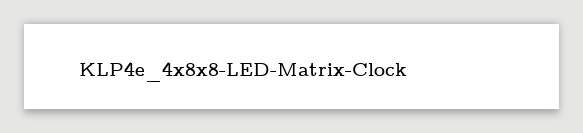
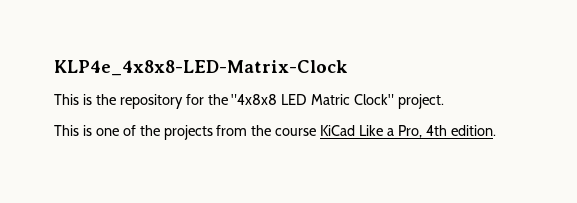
+ This is the repository for the "4x8x8 LED Matric Clock" project.
+ This is one of the projects from the course KiCad Like a Pro, 4th edition.

